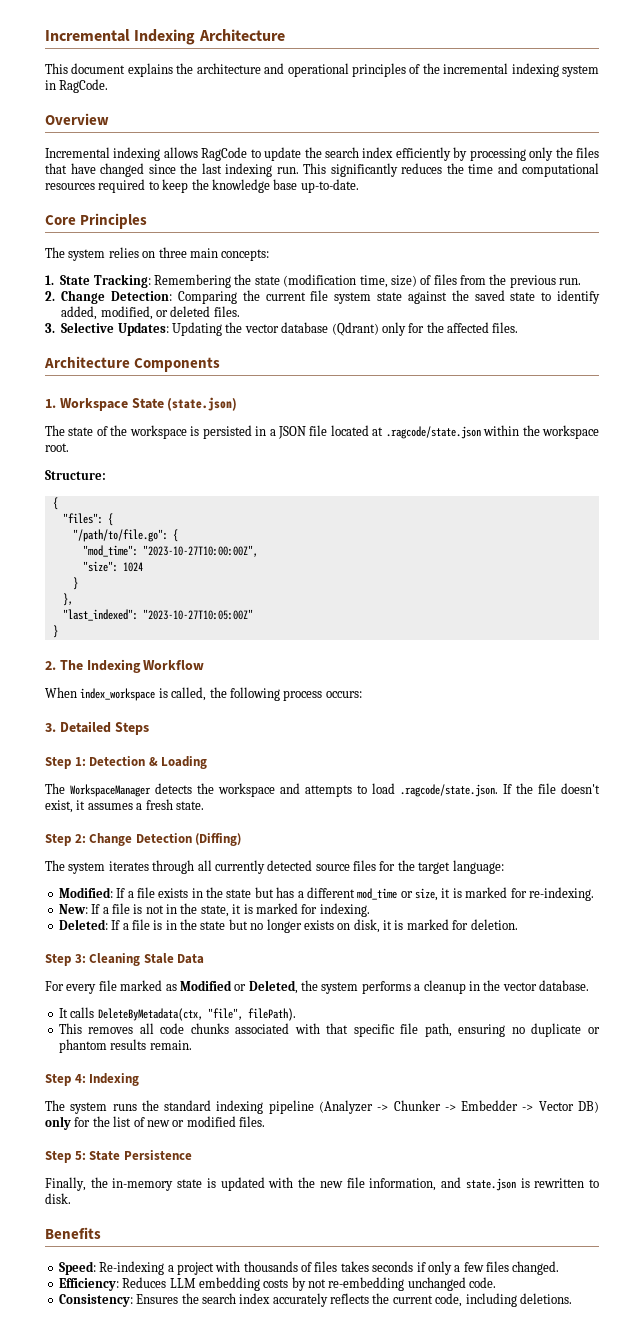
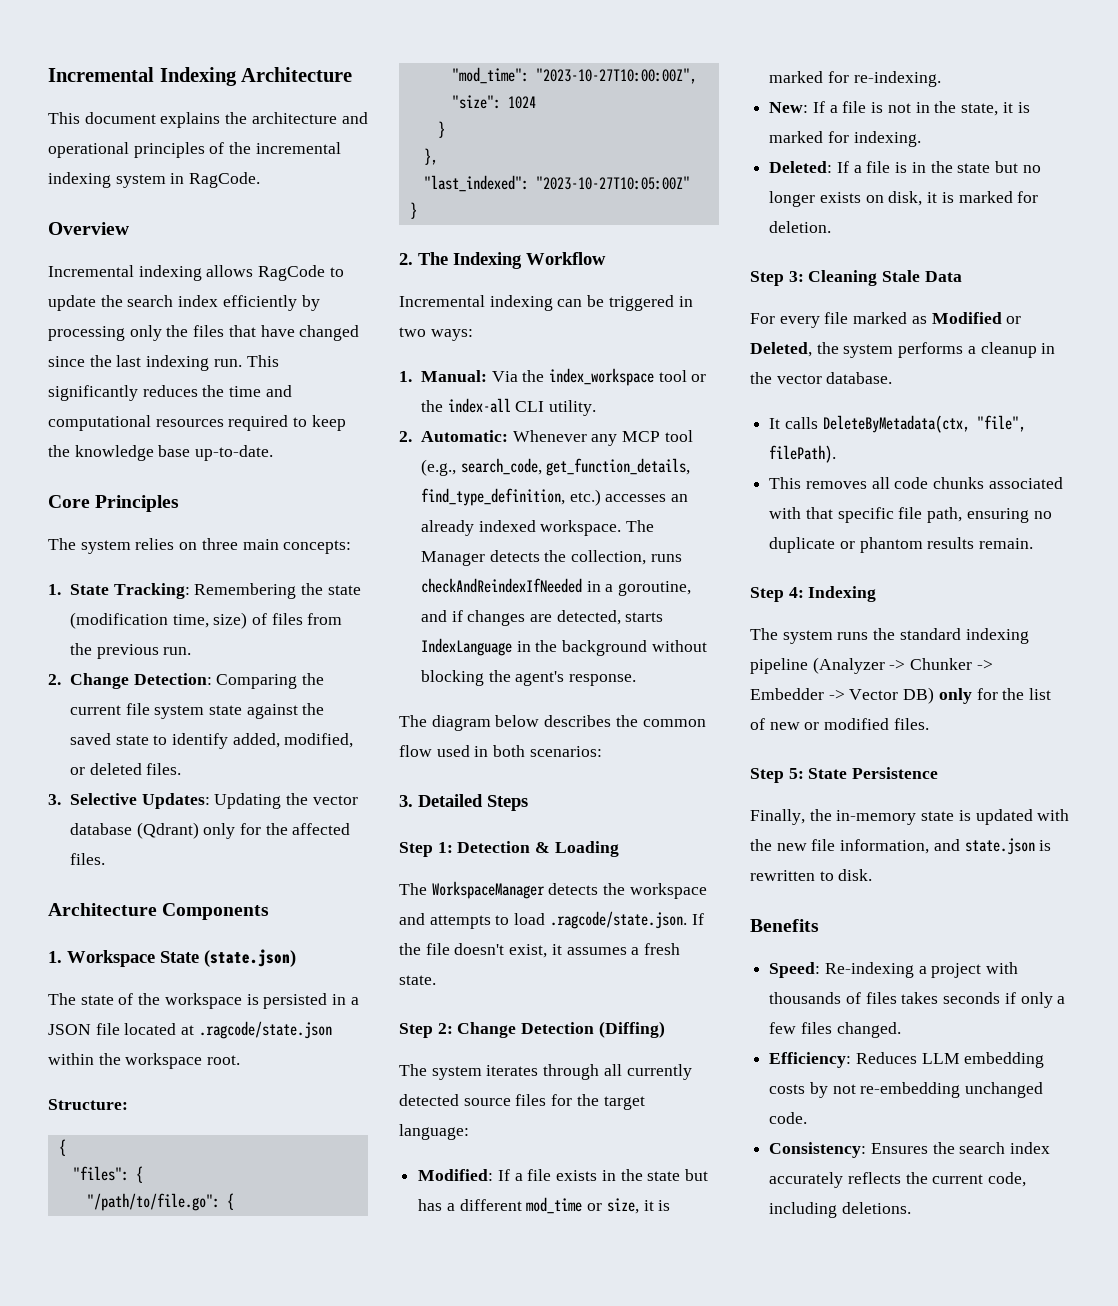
- When index_workspace is called, the following process occurs:
+ Incremental indexing can be triggered in two ways:
+ 1. Manual: Via the index_workspace tool or the index-all CLI utility.
+ 2. Automatic: Whenever any MCP tool (e.g., search_code, get_function_details, find_type_definition, etc.) accesses an already indexed workspace. The Manager detects the collection, runs checkAndReindexIfNeeded in a goroutine, and if changes are detected, starts IndexLanguage in the background without blocking the agent's response.
+ The diagram below describes the common flow used in both scenarios:

